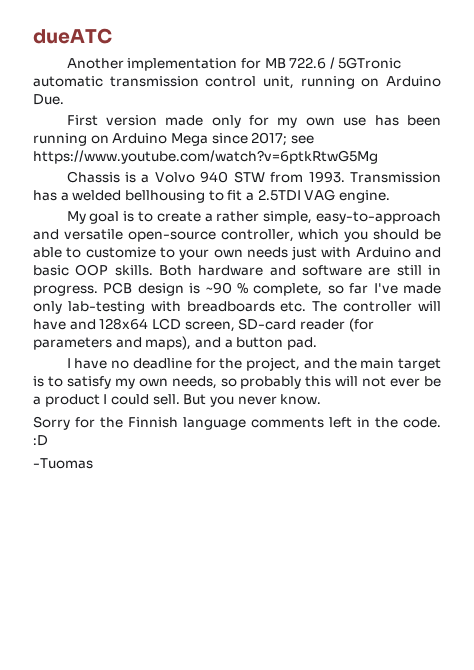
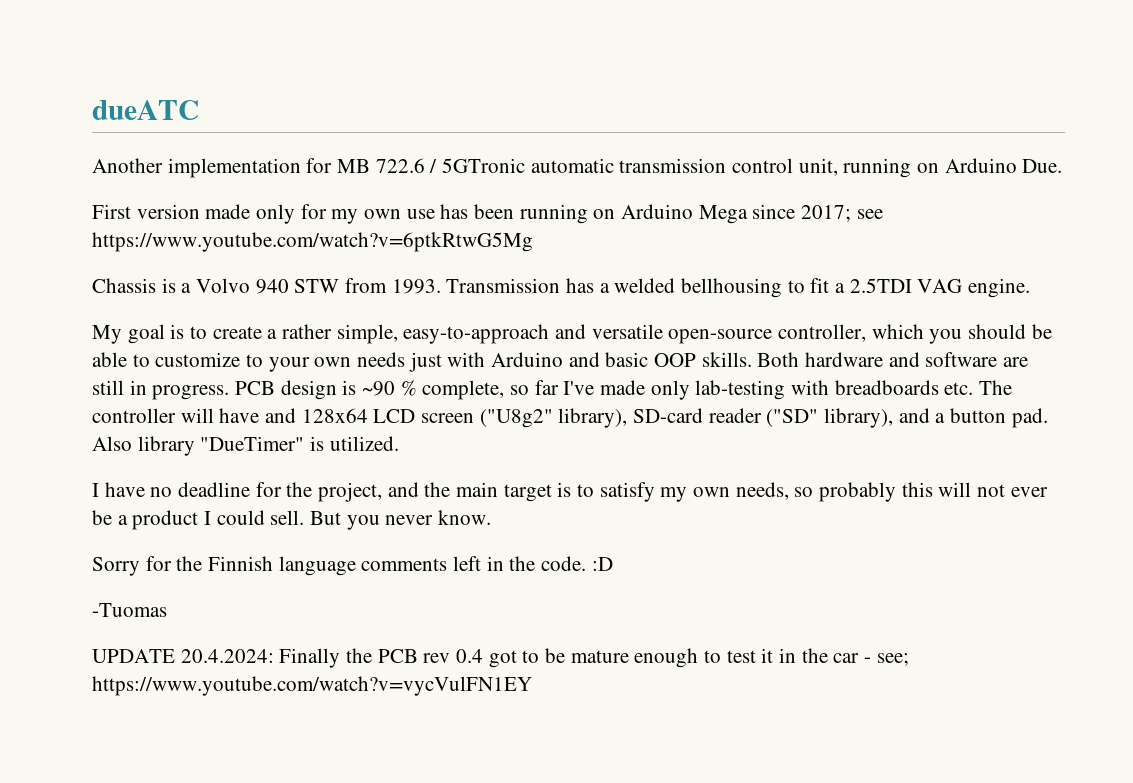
- PCB design is ~90 % complete, so far I've made only lab-testing with breadboards etc. The controller will have and 128x64 LCD screen, SD-card reader (for parameters and maps), and a button pad.
+ PCB design is ~90 % complete, so far I've made only lab-testing with breadboards etc. The controller will have and 128x64 LCD screen ("U8g2" library), SD-card reader ("SD" library), and a button pad. Also library "DueTimer" is utilized.
+ UPDATE 20.4.2024: Finally the PCB rev 0.4 got to be mature enough to test it in the car - see; https://www.youtube.com/watch?v=vycVulFN1EY

